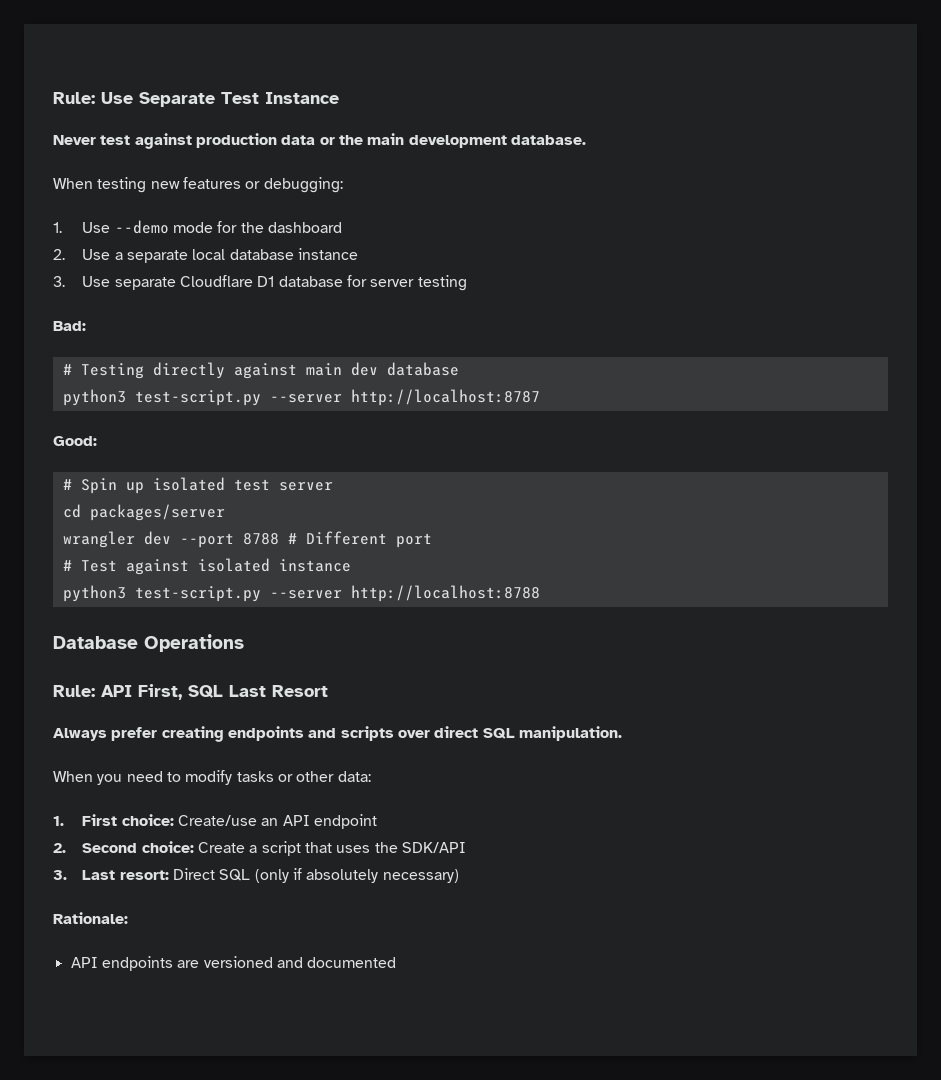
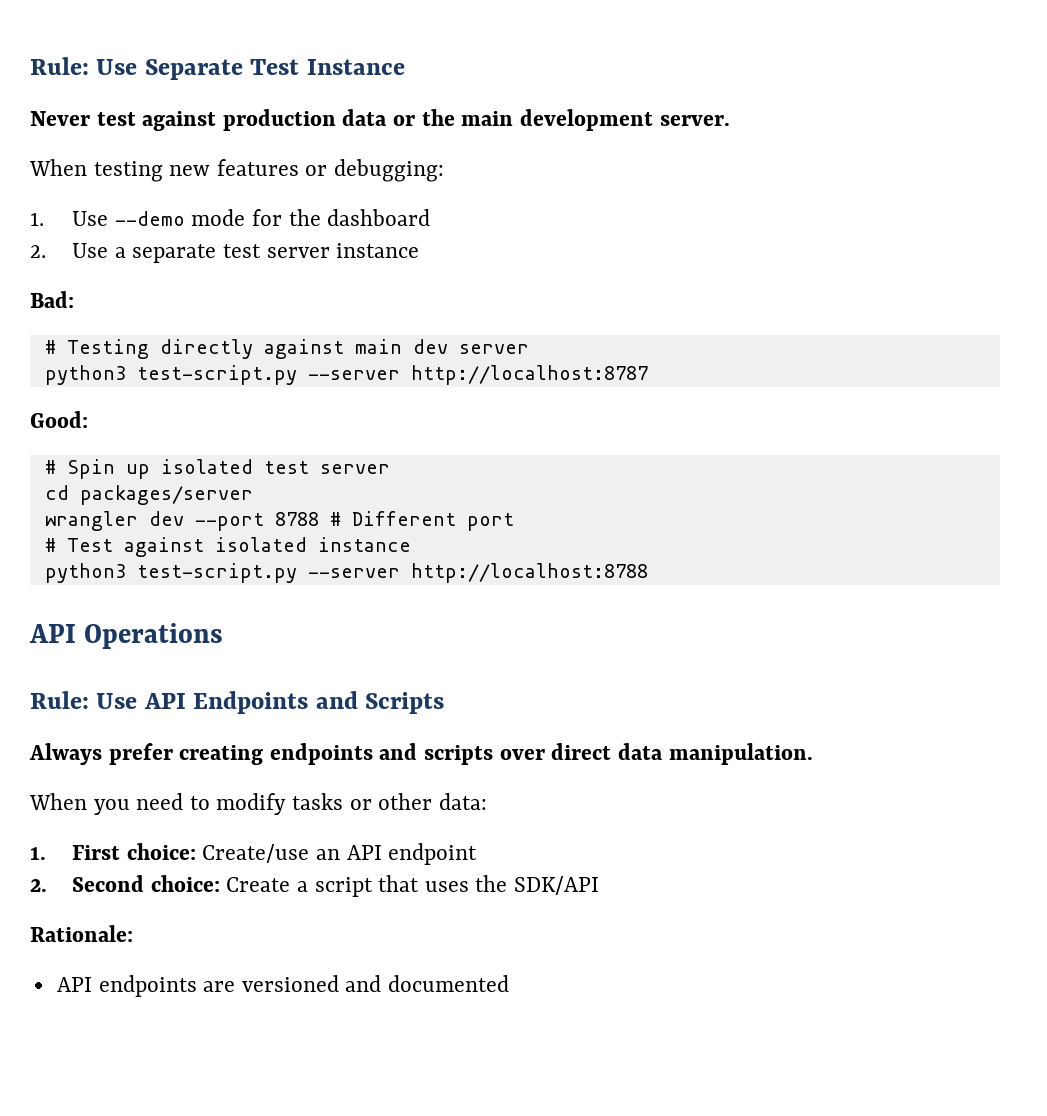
- Never test against production data or the main development database.
+ Never test against production data or the main development server.
- 2. Use a separate local database instance
- 3. Use separate Cloudflare D1 database for server testing
+ 2. Use a separate test server instance
- # Testing directly against main dev database
+ # Testing directly against main dev server
- Database Operations
+ API Operations
- Rule: API First, SQL Last Resort
+ Rule: Use API Endpoints and Scripts
- Always prefer creating endpoints and scripts over direct SQL manipulation.
+ Always prefer creating endpoints and scripts over direct data manipulation.
- 3. Last resort: Direct SQL (only if absolutely necessary)

